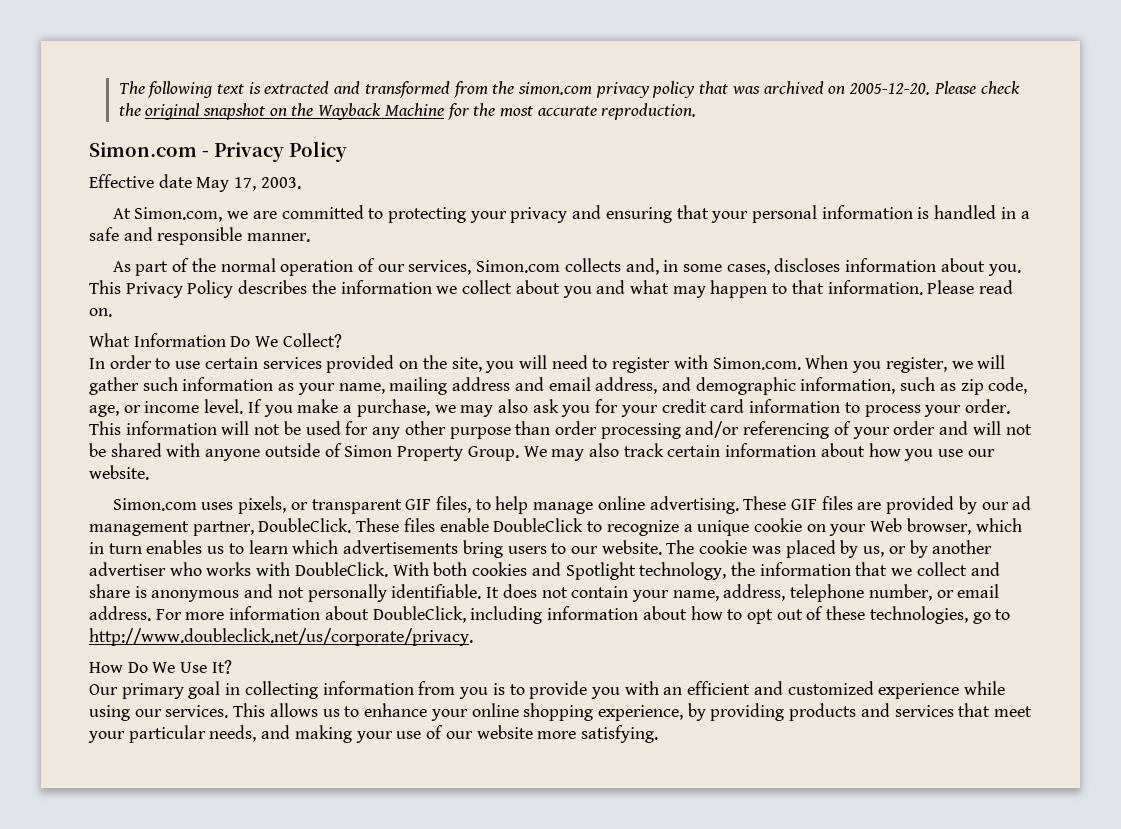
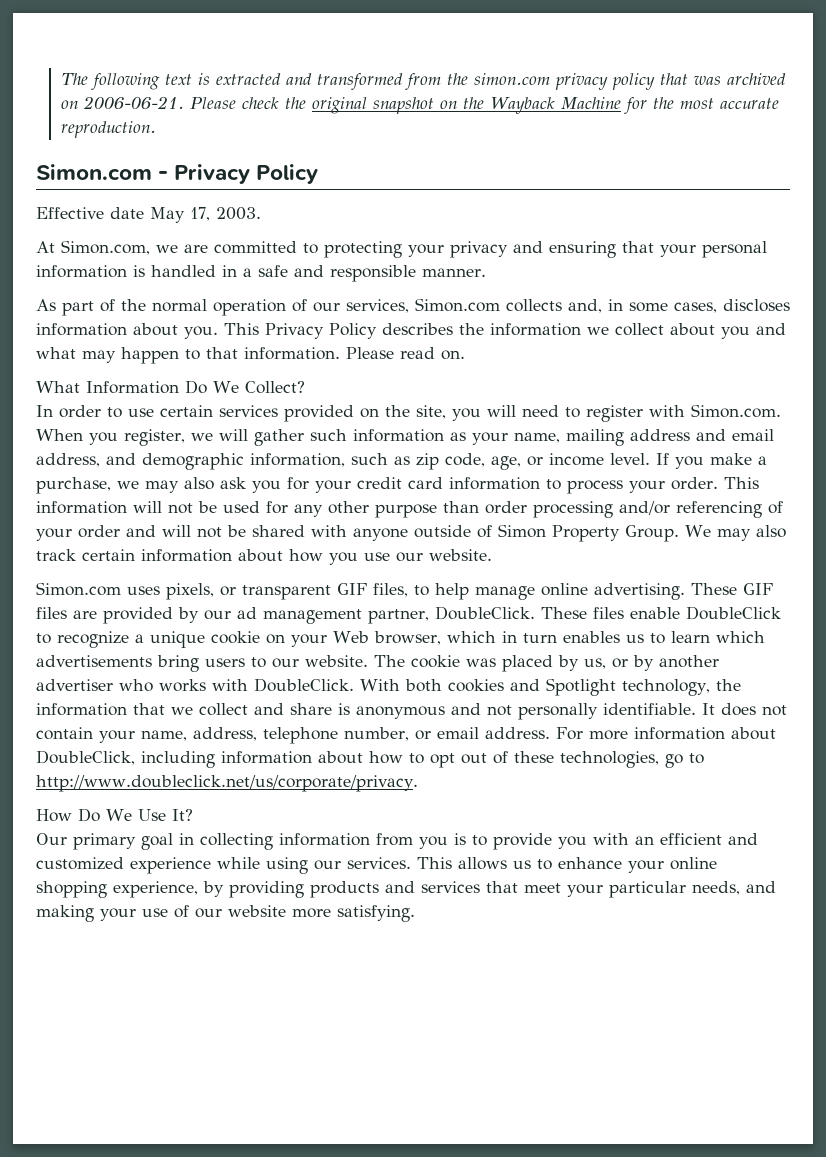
- The following text is extracted and transformed from the simon.com privacy policy that was archived on 2005-12-20.
+ The following text is extracted and transformed from the simon.com privacy policy that was archived on 2006-06-21.

